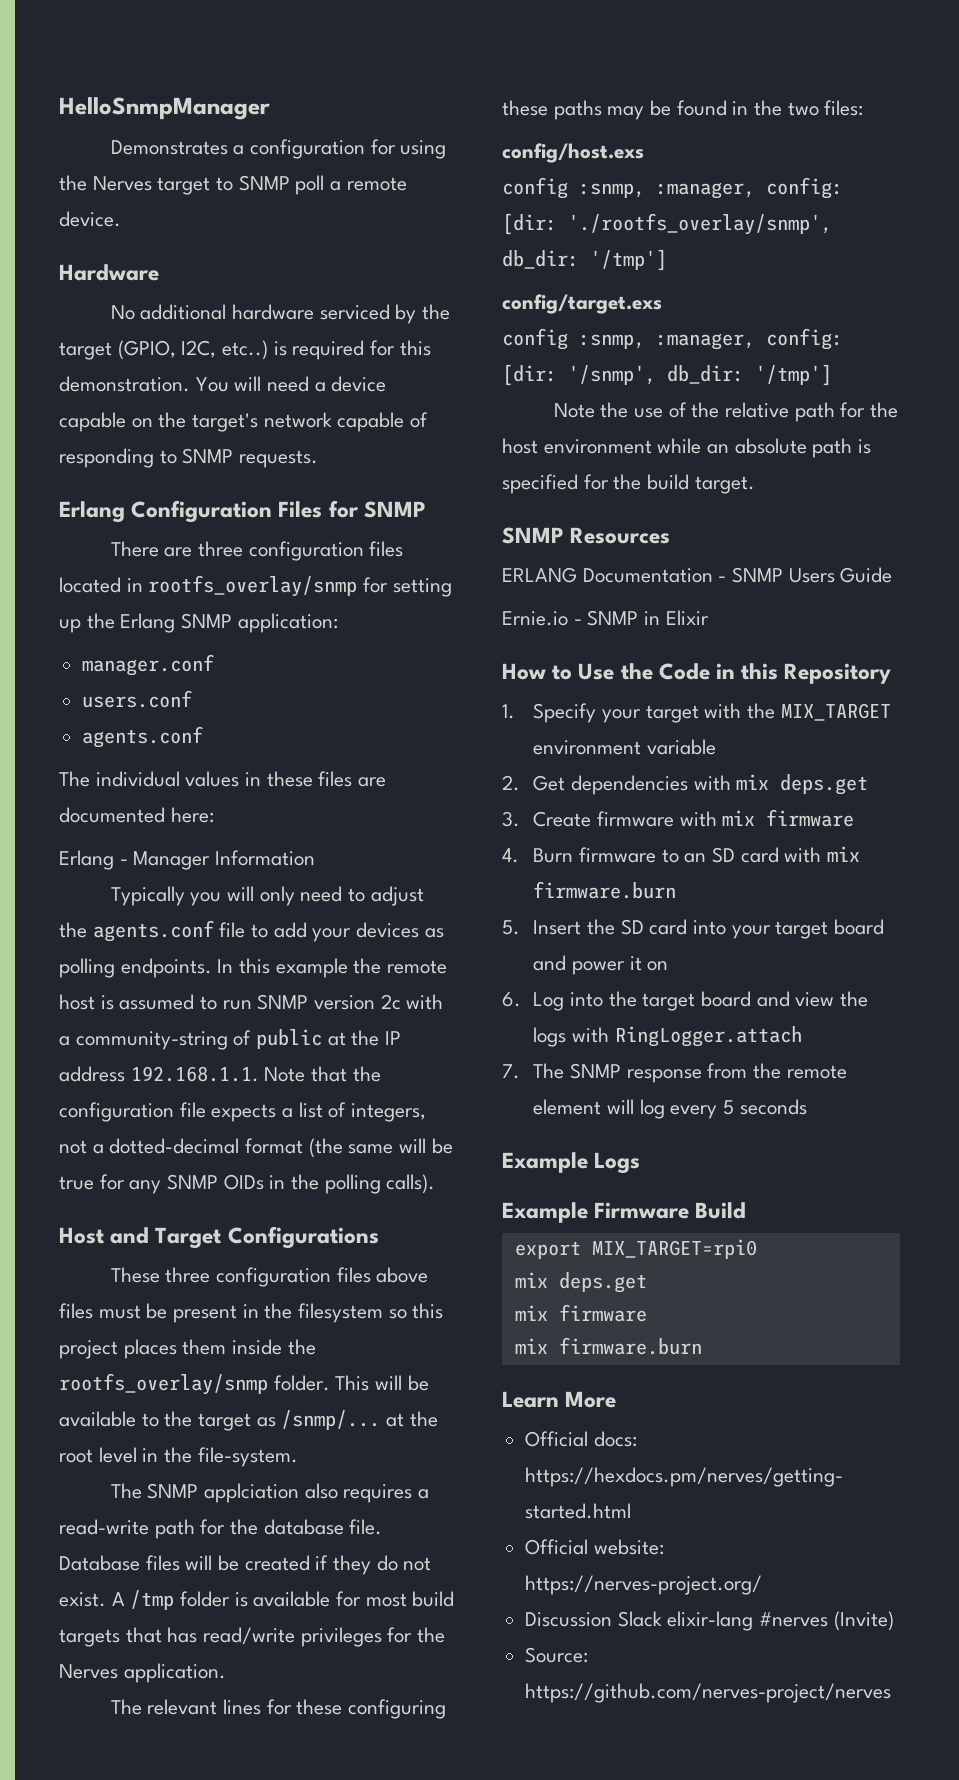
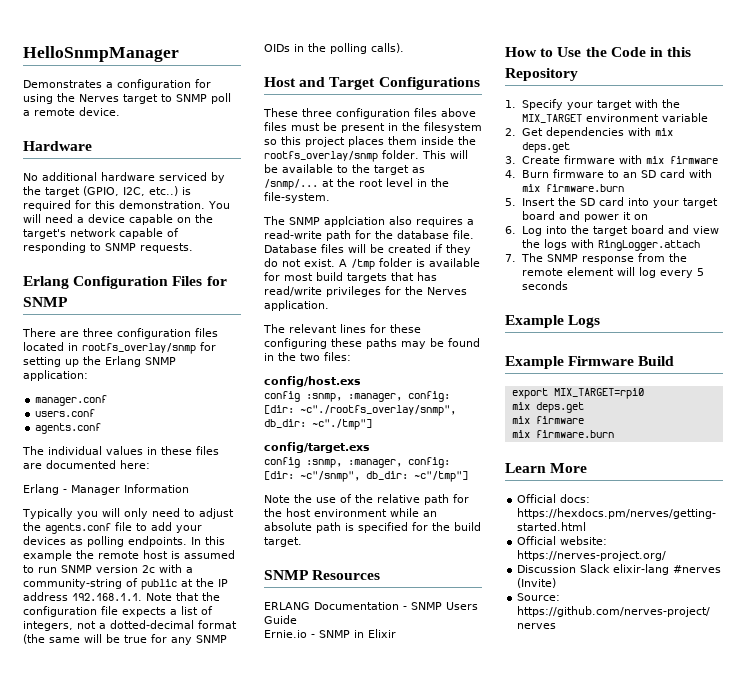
- config :snmp, :manager, config: [dir: './rootfs_overlay/snmp', db_dir: '/tmp']
+ config :snmp, :manager, config: [dir: ~c"./rootfs_overlay/snmp", db_dir: ~c"./tmp"]
- config :snmp, :manager, config: [dir: '/snmp', db_dir: '/tmp']
+ config :snmp, :manager, config: [dir: ~c"/snmp", db_dir: ~c"/tmp"]

